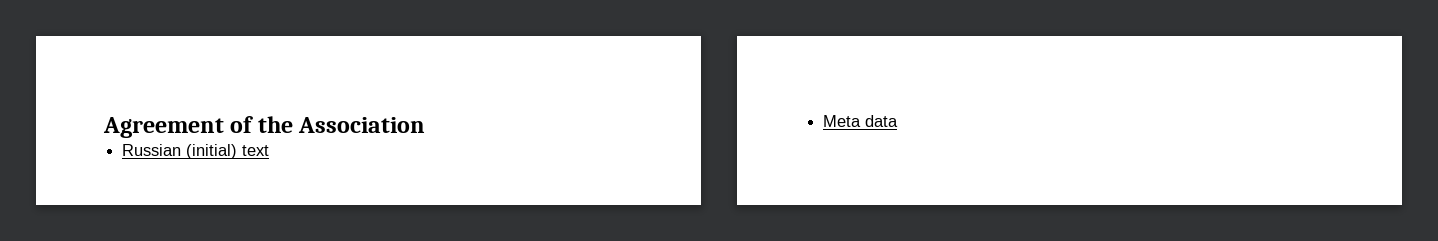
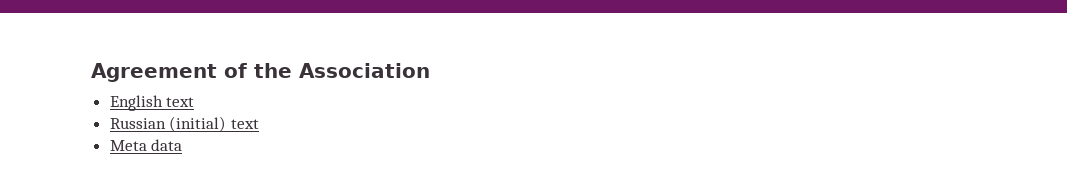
+ English text

